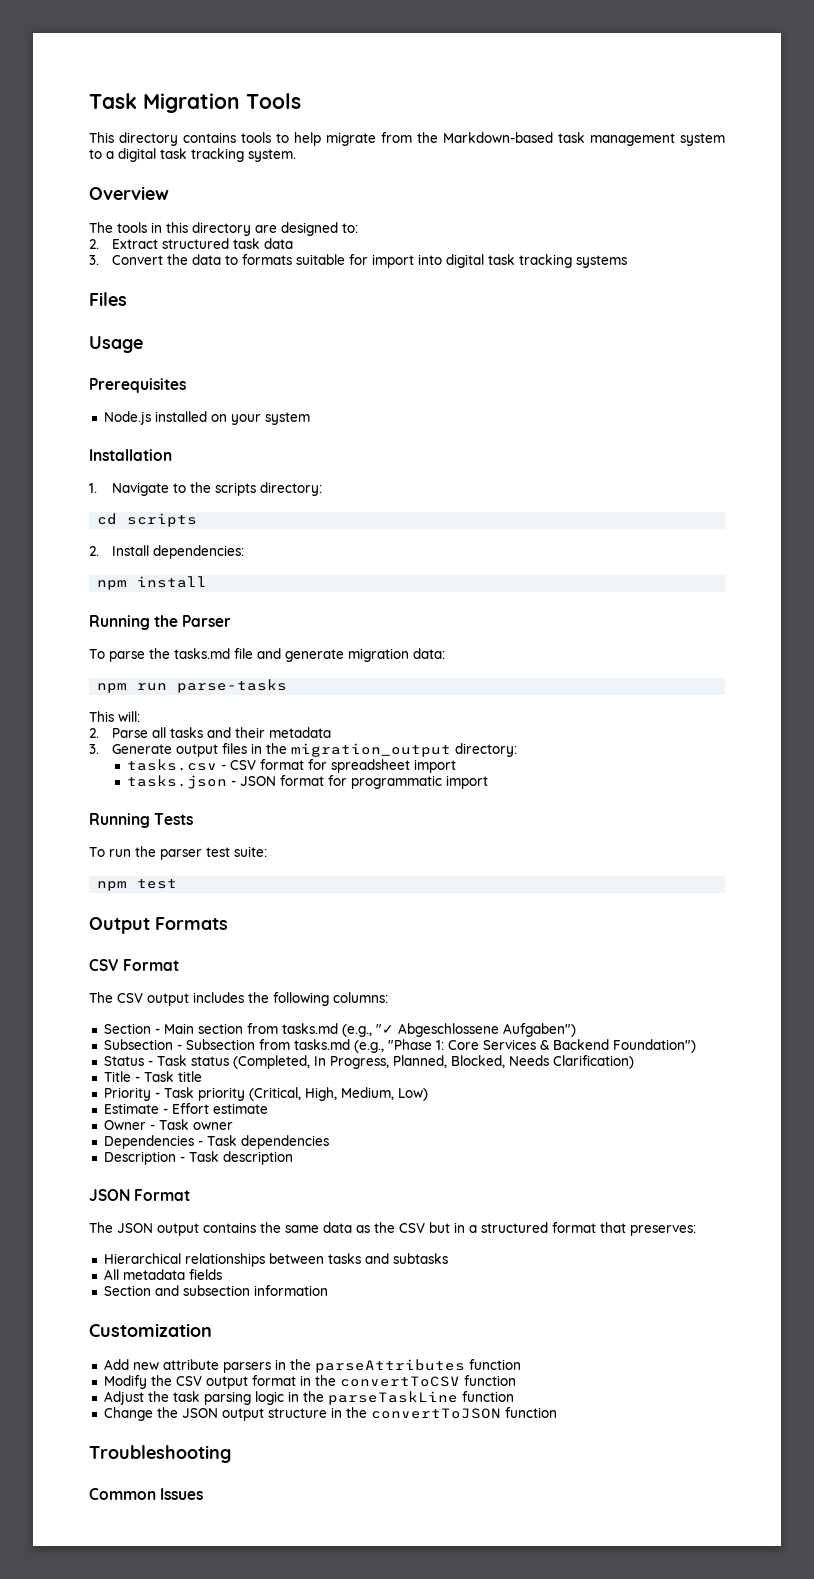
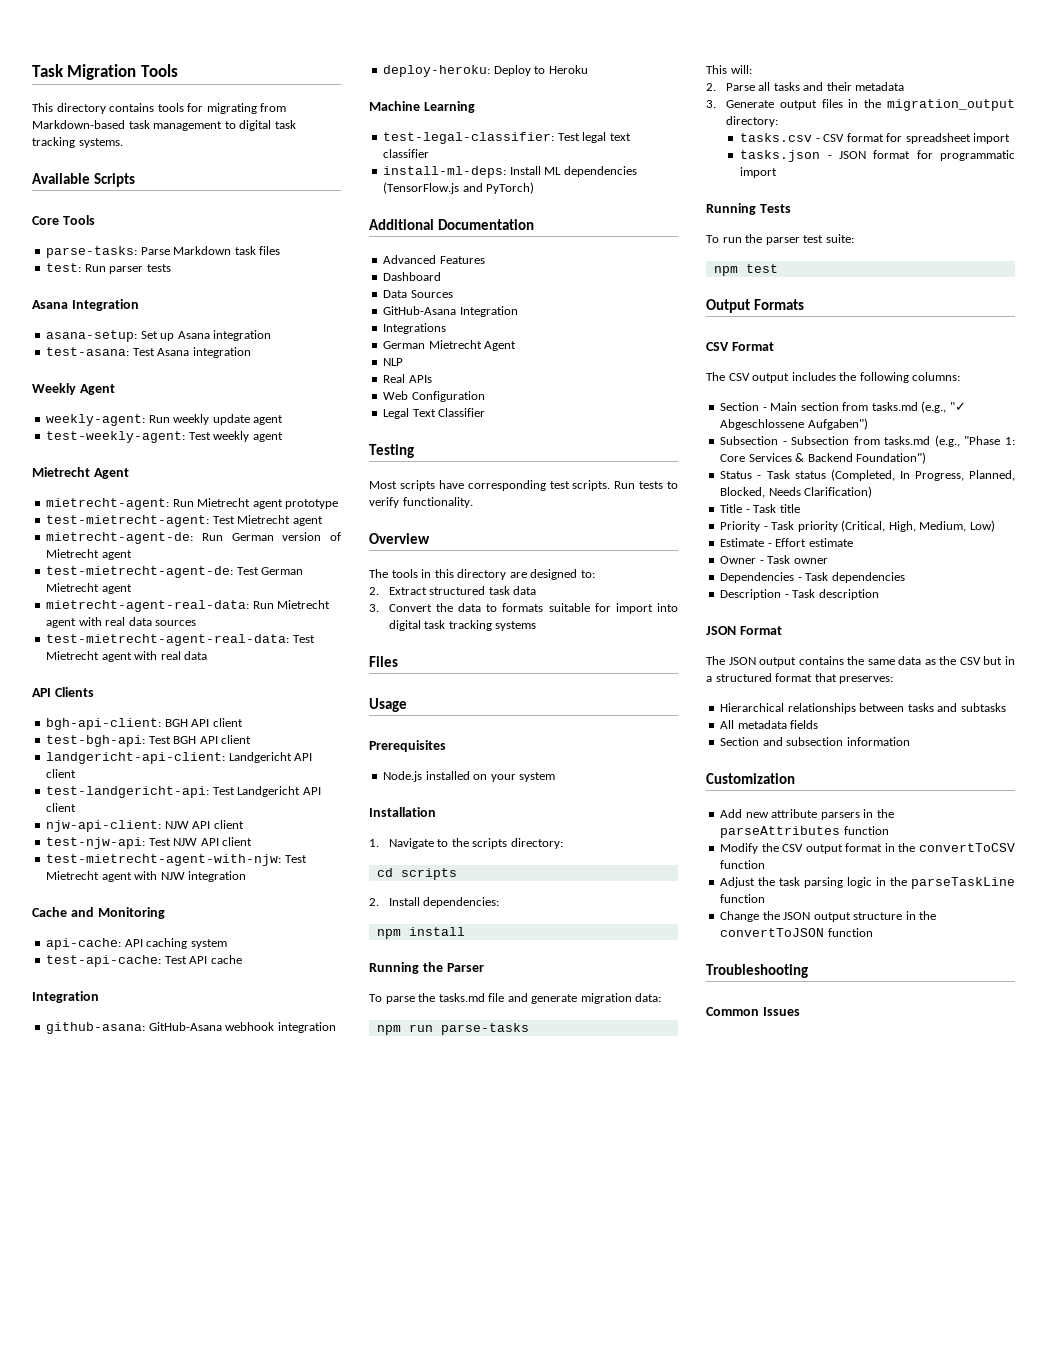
- This directory contains tools to help migrate from the Markdown-based task management system to a digital task tracking system.
+ This directory contains tools for migrating from Markdown-based task management to digital task tracking systems.
+ Available Scripts
+ Core Tools
+ parse-tasks: Parse Markdown task files
+ test: Run parser tests
+ Asana Integration
+ asana-setup: Set up Asana integration
+ test-asana: Test Asana integration
+ Weekly Agent
+ weekly-agent: Run weekly update agent
+ test-weekly-agent: Test weekly agent
+ Mietrecht Agent
+ mietrecht-agent: Run Mietrecht agent prototype
+ test-mietrecht-agent: Test Mietrecht agent
+ mietrecht-agent-de: Run German version of Mietrecht agent
+ test-mietrecht-agent-de: Test German Mietrecht agent
+ mietrecht-agent-real-data: Run Mietrecht agent with real data sources
+ test-mietrecht-agent-real-data: Test Mietrecht agent with real data
+ API Clients
+ bgh-api-client: BGH API client
+ test-bgh-api: Test BGH API client
+ landgericht-api-client: Landgericht API client
+ test-landgericht-api: Test Landgericht API client
+ njw-api-client: NJW API client
+ test-njw-api: Test NJW API client
+ test-mietrecht-agent-with-njw: Test Mietrecht agent with NJW integration
+ Cache and Monitoring
+ api-cache: API caching system
+ test-api-cache: Test API cache
+ Integration
+ github-asana: GitHub-Asana webhook integration
+ deploy-heroku: Deploy to Heroku
+ Machine Learning
+ test-legal-classifier: Test legal text classifier
+ install-ml-deps: Install ML dependencies (TensorFlow.js and PyTorch)
+ Additional Documentation
+ Advanced Features
+ Dashboard
+ Data Sources
+ GitHub-Asana Integration
+ Integrations
+ German Mietrecht Agent
+ NLP
+ Real APIs
+ Web Configuration
+ Legal Text Classifier
+ Testing
+ Most scripts have corresponding test scripts. Run tests to verify functionality.

